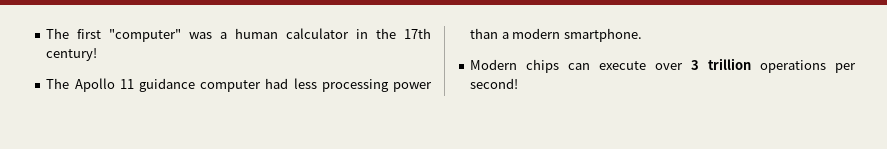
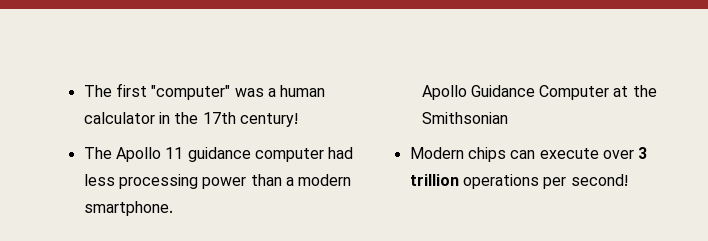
+ Apollo Guidance Computer at the Smithsonian

